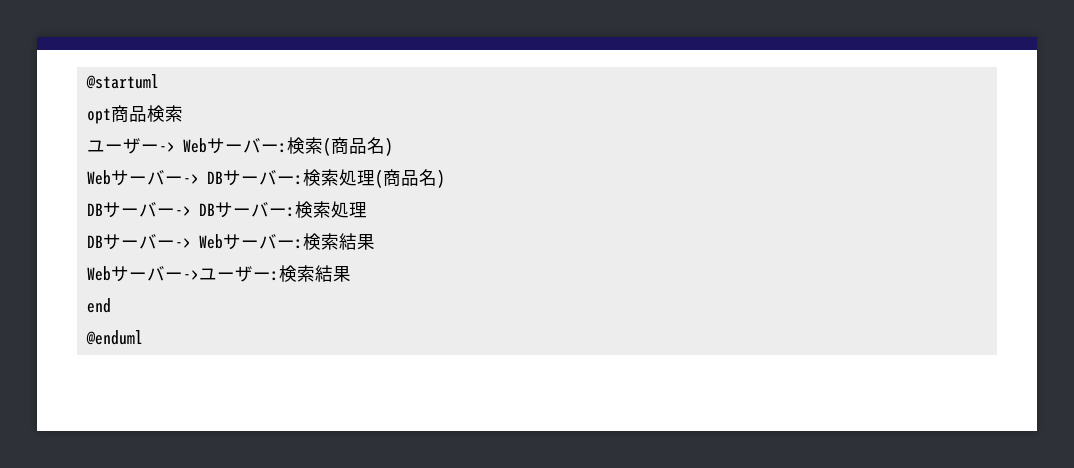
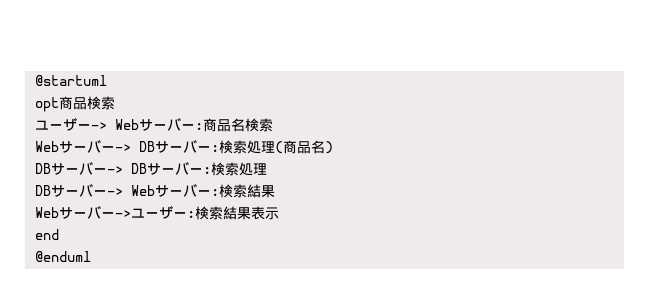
- ユーザー-> Webサーバー:検索(商品名)
+ ユーザー-> Webサーバー:商品名検索
- Webサーバー->ユーザー:検索結果
+ Webサーバー->ユーザー:検索結果表示

